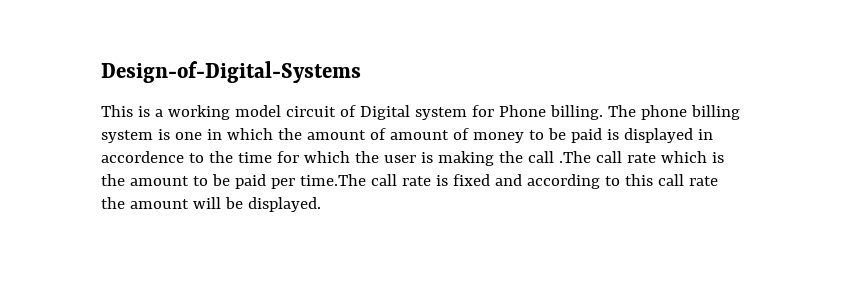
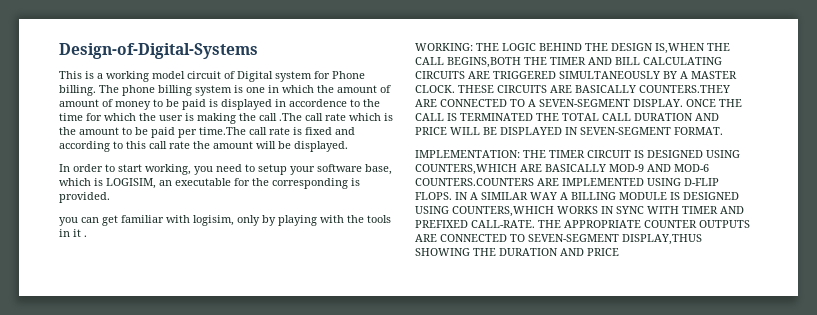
+ In order to start working, you need to setup your software base, which is LOGISIM, an executable for the corresponding is provided.
+ you can get familiar with logisim, only by playing with the tools in it .
+ WORKING: THE LOGIC BEHIND THE DESIGN IS,WHEN THE CALL BEGINS,BOTH THE TIMER AND BILL CALCULATING CIRCUITS ARE TRIGGERED SIMULTANEOUSLY BY A MASTER CLOCK. THESE CIRCUITS ARE BASICALLY COUNTERS.THEY ARE CONNECTED TO A SEVEN-SEGMENT DISPLAY. ONCE THE CALL IS TERMINATED THE TOTAL CALL DURATION AND PRICE WILL BE DISPLAYED IN SEVEN-SEGMENT FORMAT.
+ IMPLEMENTATION: THE TIMER CIRCUIT IS DESIGNED USING COUNTERS,WHICH ARE BASICALLY MOD-9 AND MOD-6 COUNTERS.COUNTERS ARE IMPLEMENTED USING D-FLIP FLOPS. IN A SIMILAR WAY A BILLING MODULE IS DESIGNED USING COUNTERS,WHICH WORKS IN SYNC WITH TIMER AND PREFIXED CALL-RATE. THE APPROPRIATE COUNTER OUTPUTS ARE CONNECTED TO SEVEN-SEGMENT DISPLAY,THUS SHOWING THE DURATION AND PRICE

